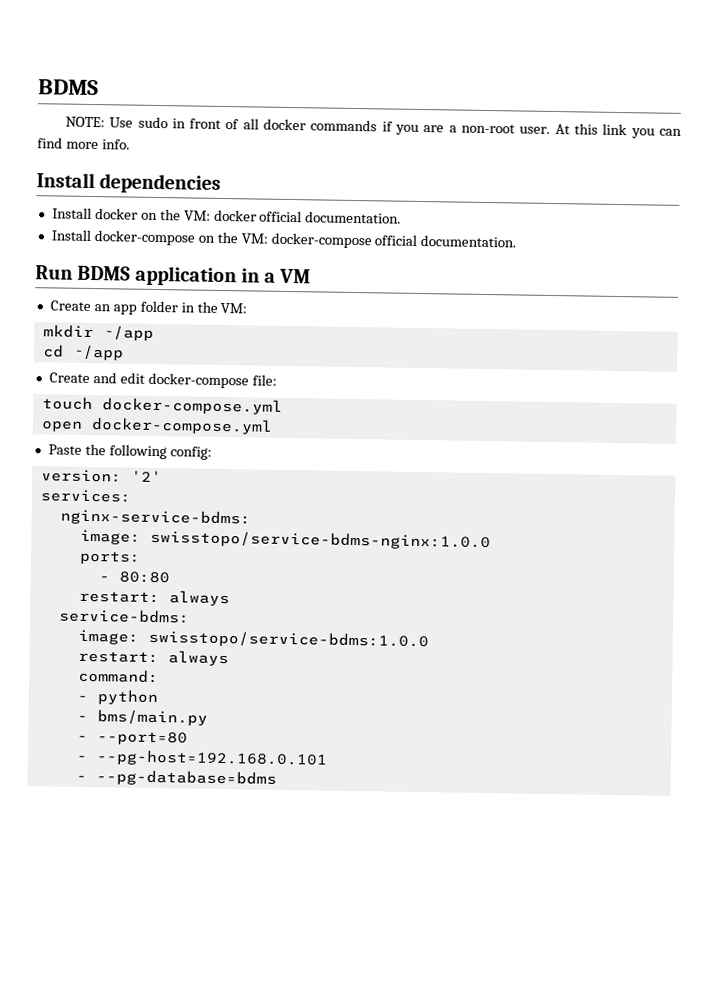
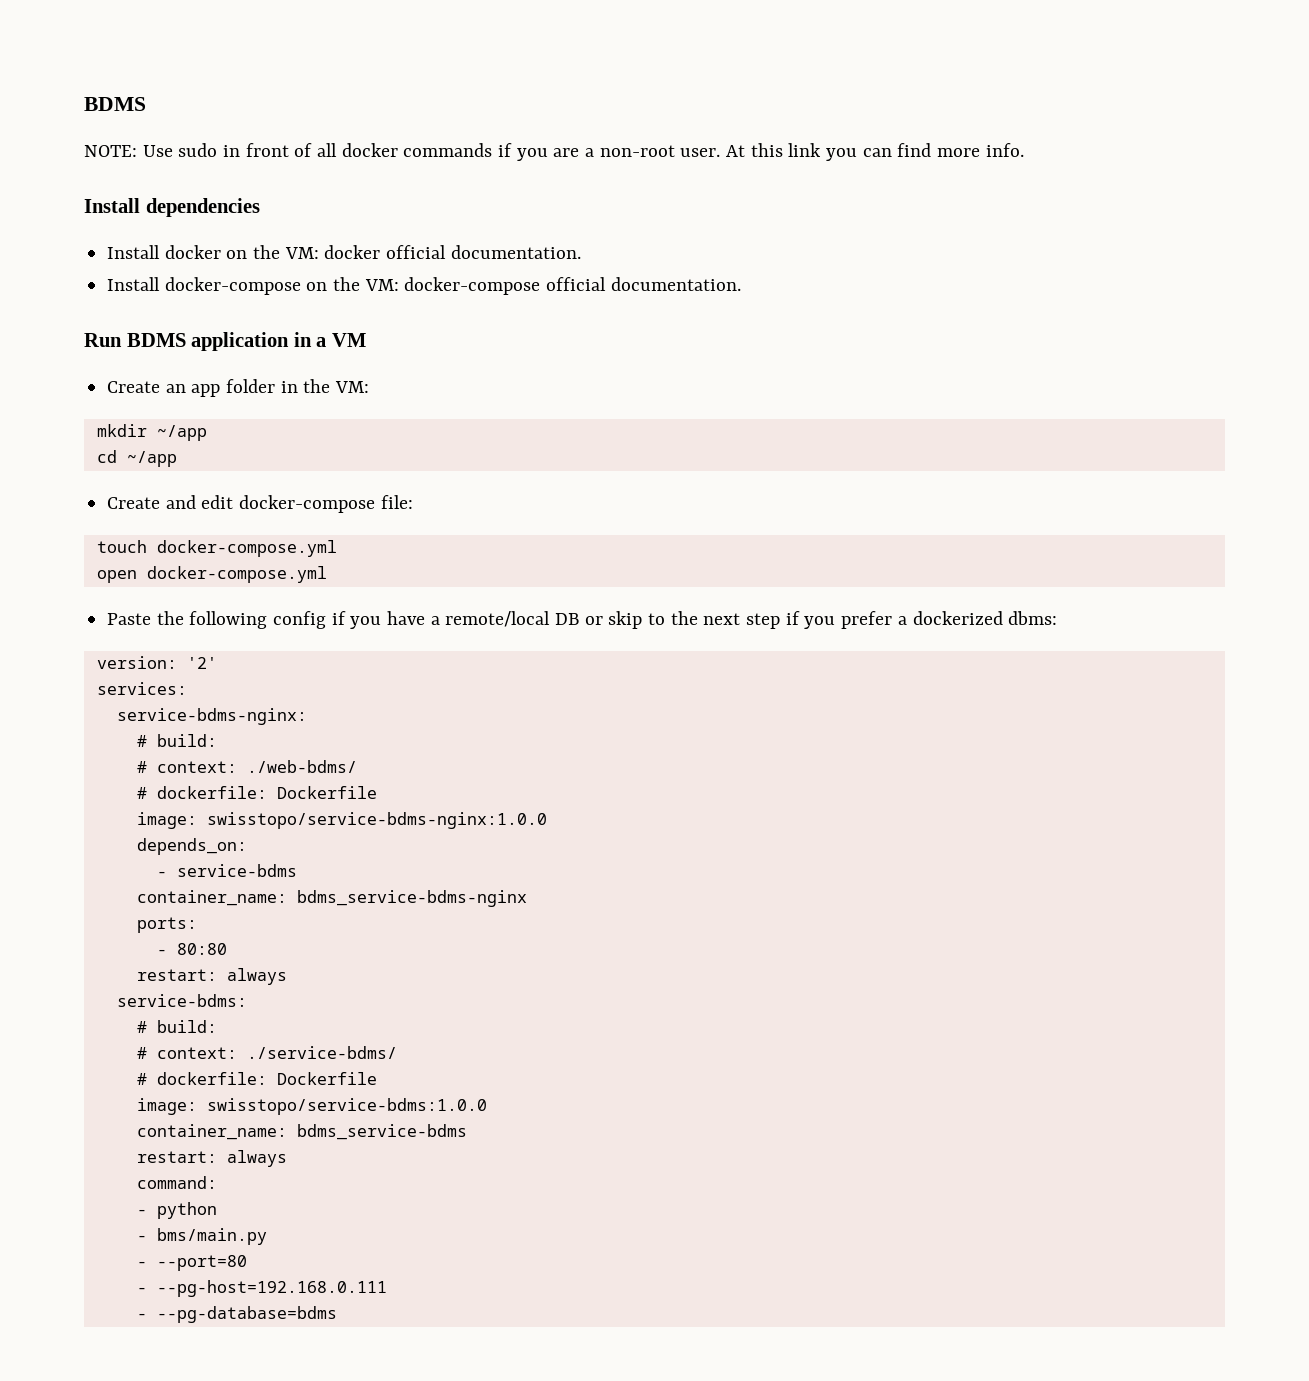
- Paste the following config:
+ Paste the following config if you have a remote/local DB or skip to the next step if you prefer a dockerized dbms:
  version: '2'
  services:
- nginx-service-bdms:
+ service-bdms-nginx:
+ # build:
+ # context: ./web-bdms/
+ # dockerfile: Dockerfile
  image: swisstopo/service-bdms-nginx:1.0.0
+ depends_on:
+ - service-bdms
+ container_name: bdms_service-bdms-nginx
  service-bdms:
+ # build:
+ # context: ./service-bdms/
+ # dockerfile: Dockerfile
+ container_name: bdms_service-bdms
- - --pg-host=192.168.0.101
+ - --pg-host=192.168.0.111

